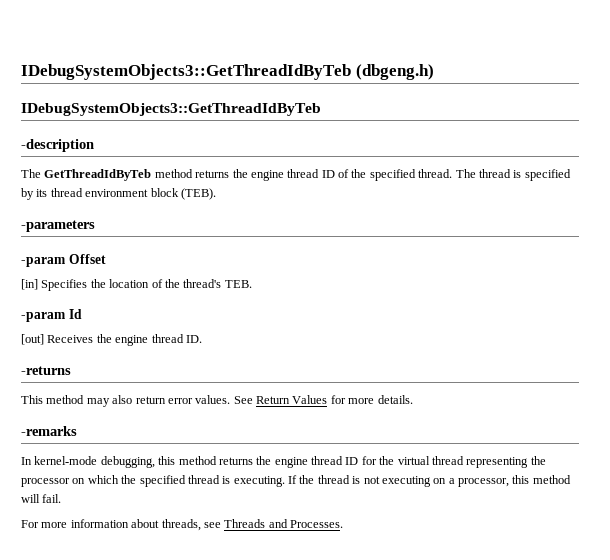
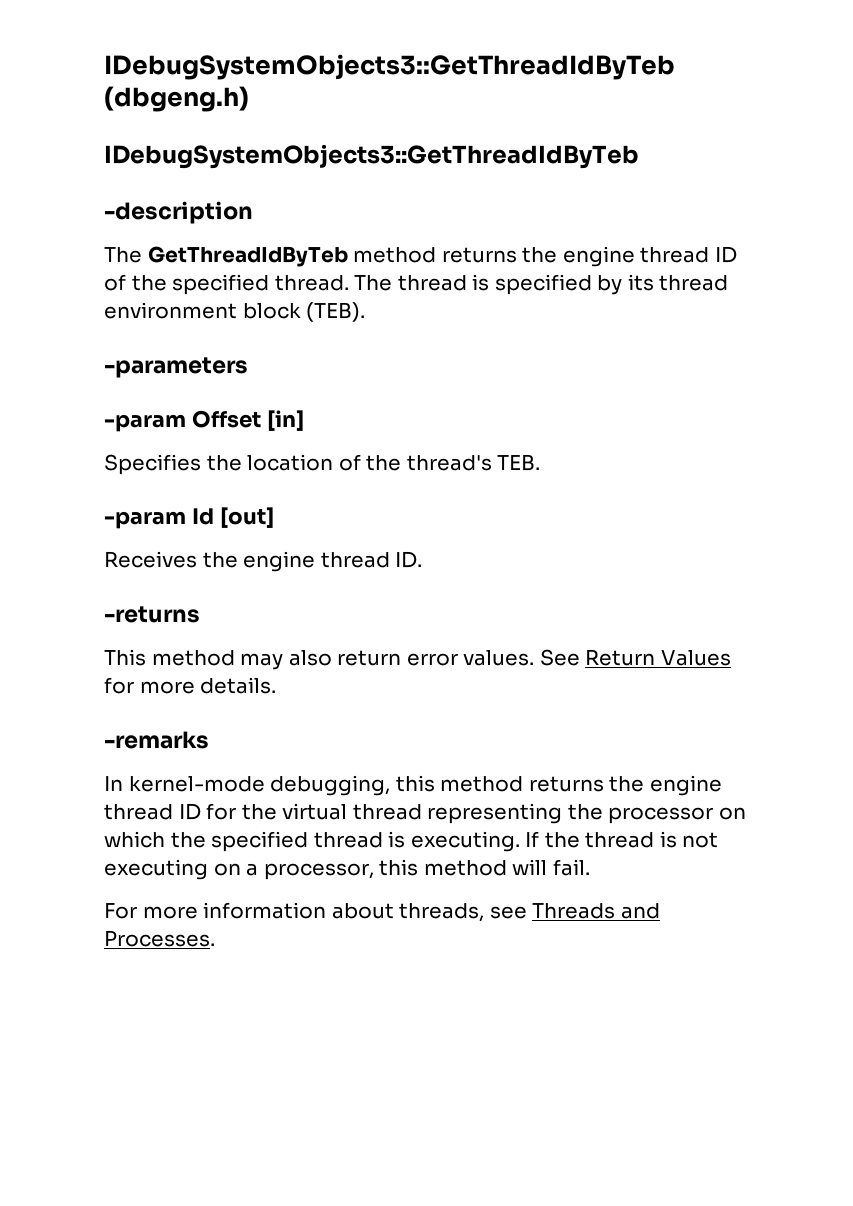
- -param Offset
- [in] Specifies the location of the thread's TEB.
+ -param Offset [in]
+ Specifies the location of the thread's TEB.
- -param Id
- [out] Receives the engine thread ID.
+ -param Id [out]
+ Receives the engine thread ID.

